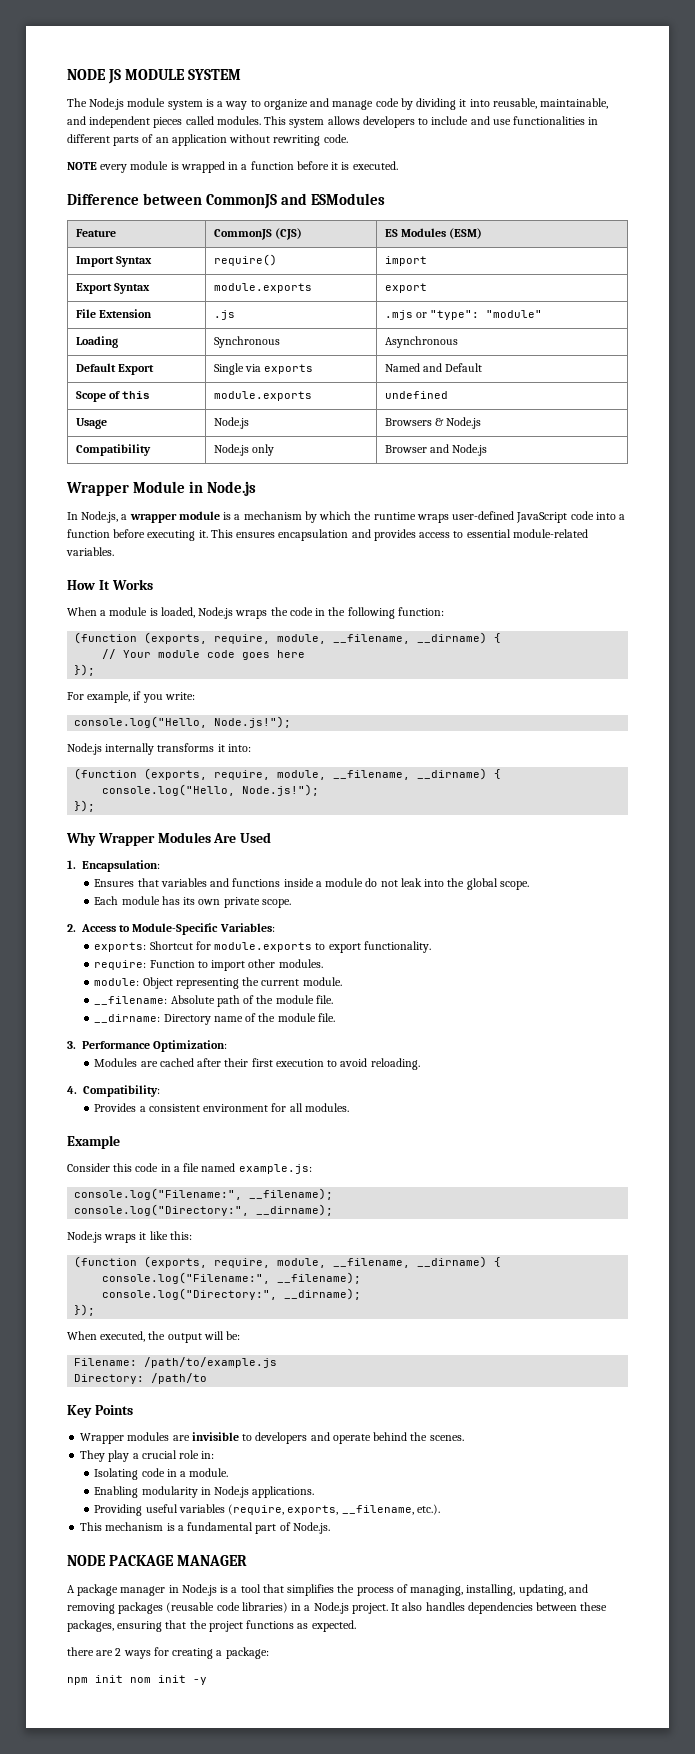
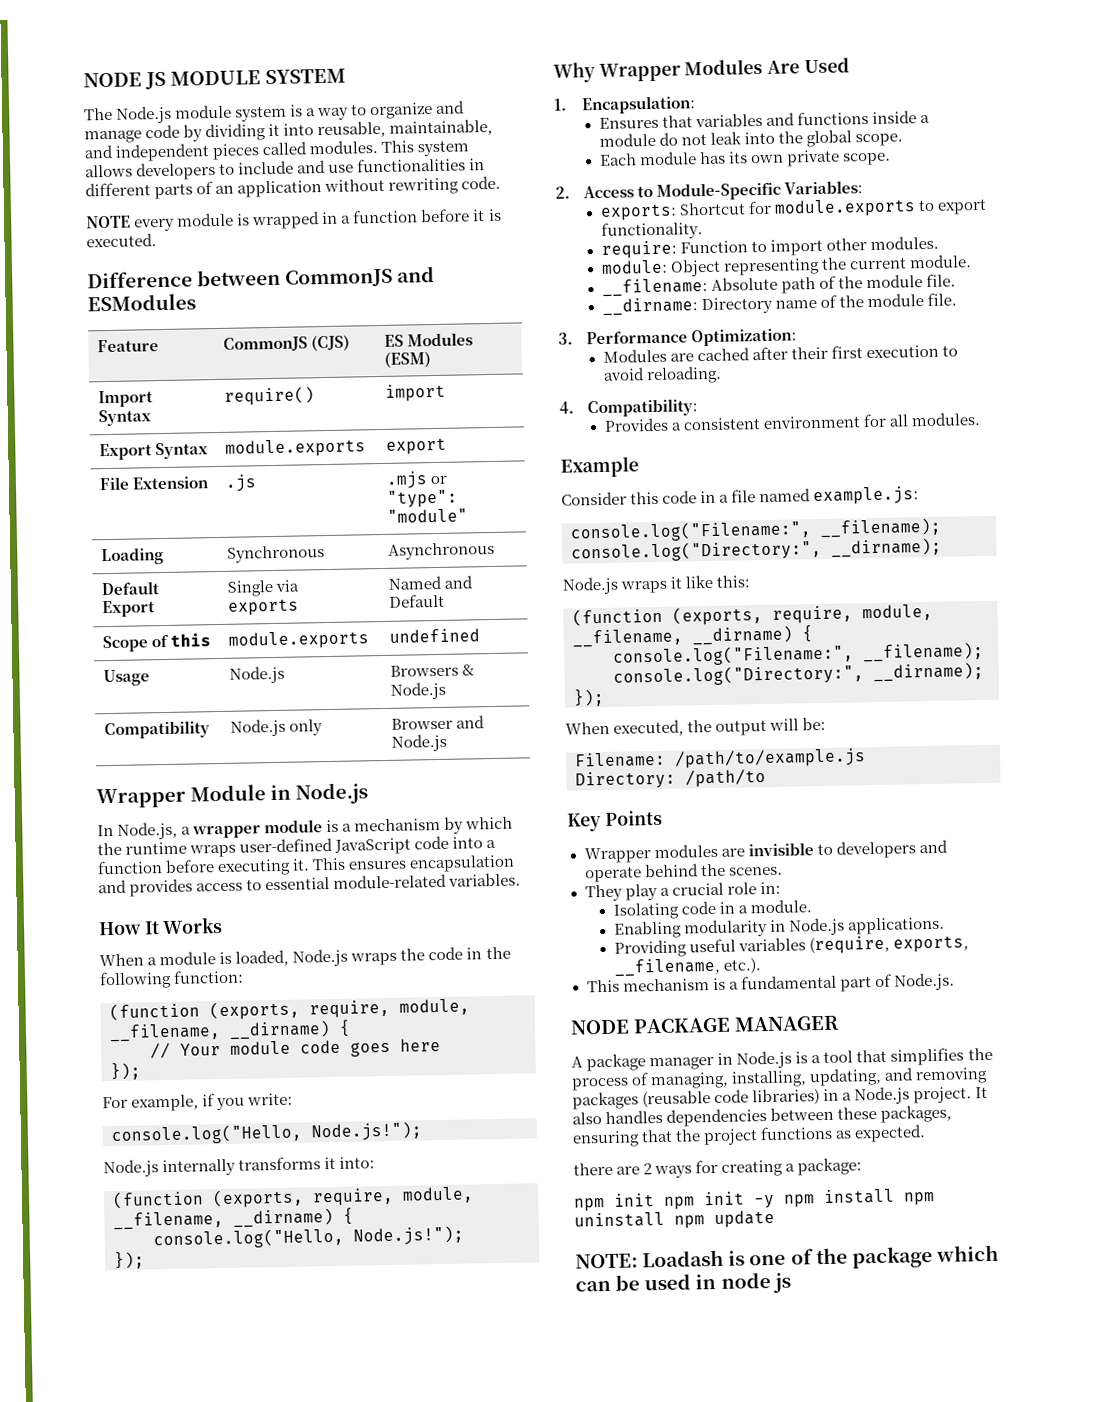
- npm init nom init -y
+ npm init npm init -y npm install npm uninstall npm update
+ NOTE: Loadash is one of the package which can be used in node js

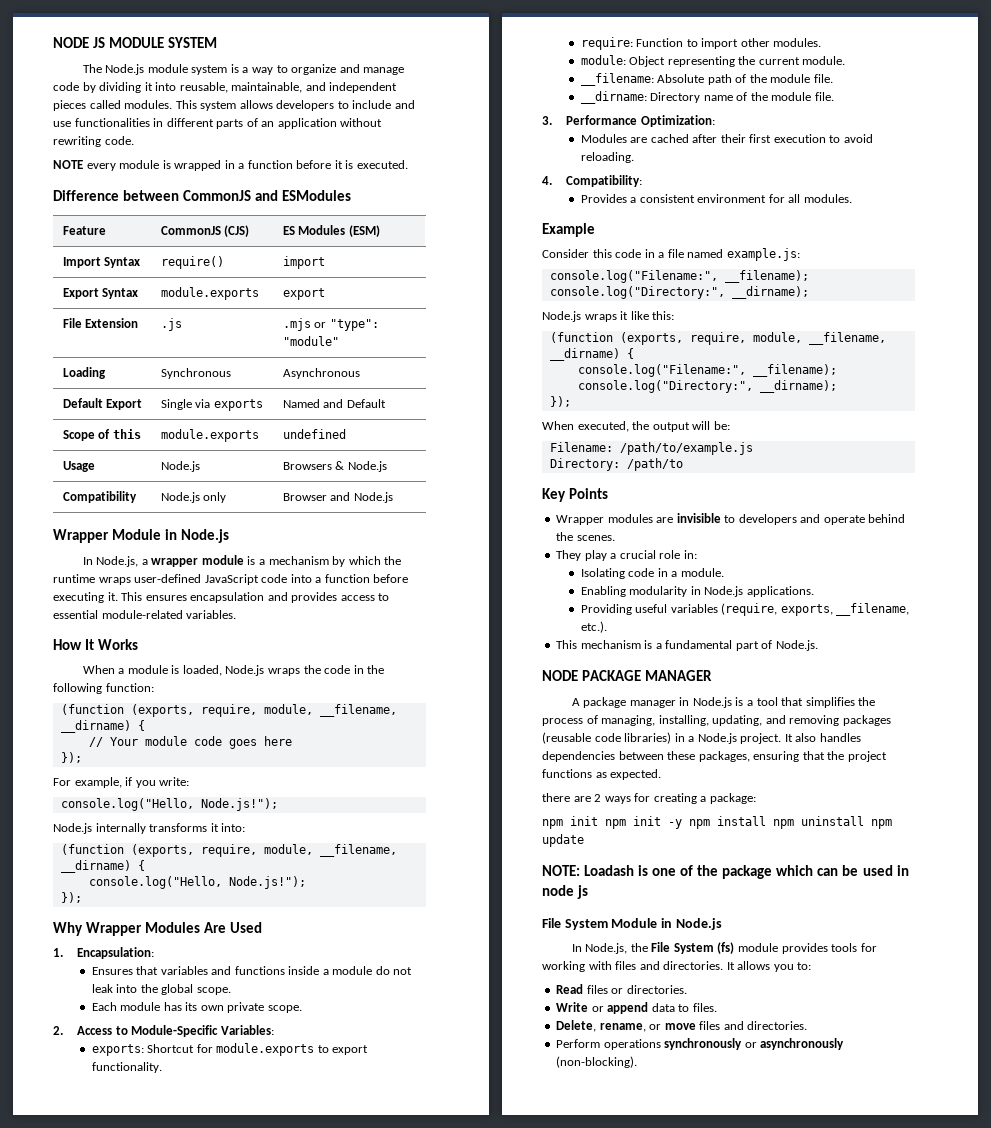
+ File System Module in Node.js
+ In Node.js, the File System (fs) module provides tools for working with files and directories. It allows you to:
+ Read files or directories.
+ Write or append data to files.
+ Delete, rename, or move files and directories.
+ Perform operations synchronously or asynchronously (non-blocking).

